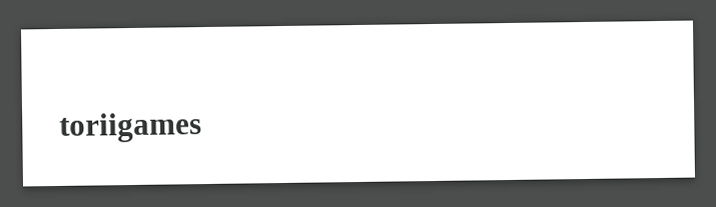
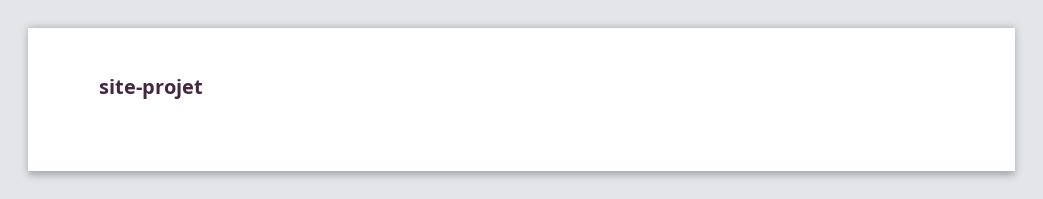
- toriigames
+ site-projet

